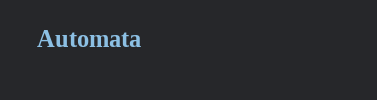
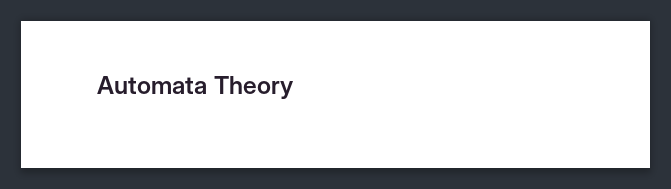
- Automata
+ Automata Theory

